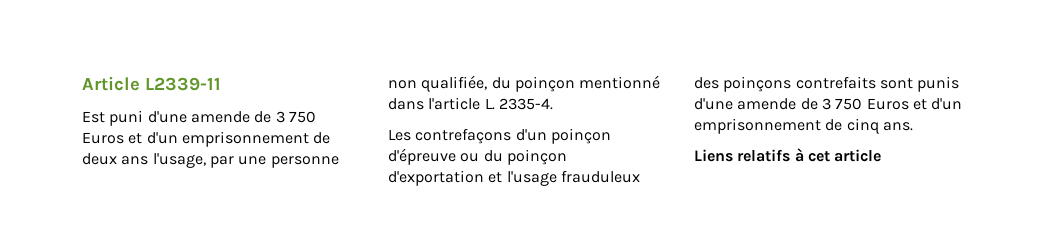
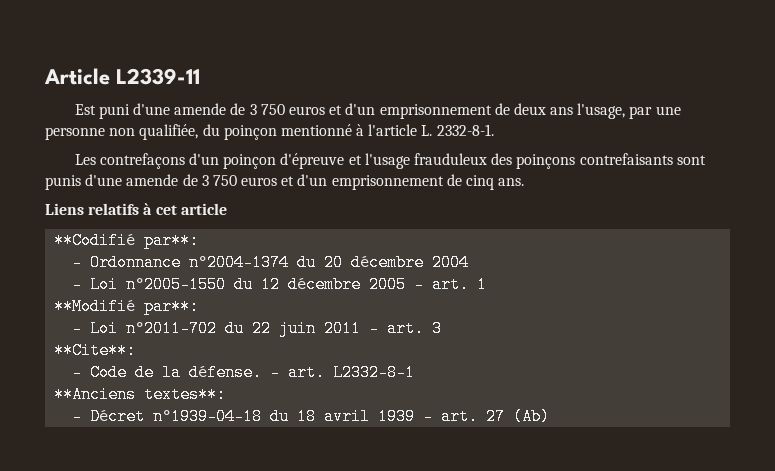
- Est puni d'une amende de 3 750 Euros et d'un emprisonnement de deux ans l'usage, par une personne non qualifiée, du poinçon mentionné dans l'article L. 2335-4.
+ Est puni d'une amende de 3 750 euros et d'un emprisonnement de deux ans l'usage, par une personne non qualifiée, du poinçon mentionné à l'article L. 2332-8-1.
- Les contrefaçons d'un poinçon d'épreuve ou du poinçon d'exportation et l'usage frauduleux des poinçons contrefaits sont punis d'une amende de 3 750 Euros et d'un emprisonnement de cinq ans.
+ Les contrefaçons d'un poinçon d'épreuve et l'usage frauduleux des poinçons contrefaisants sont punis d'une amende de 3 750 euros et d'un emprisonnement de cinq ans.
+ **Codifié par**:
+ - Ordonnance n°2004-1374 du 20 décembre 2004
+ - Loi n°2005-1550 du 12 décembre 2005 - art. 1
+ **Modifié par**:
+ - Loi n°2011-702 du 22 juin 2011 - art. 3
+ **Cite**:
+ - Code de la défense. - art. L2332-8-1
+ **Anciens textes**:
+ - Décret n°1939-04-18 du 18 avril 1939 - art. 27 (Ab)

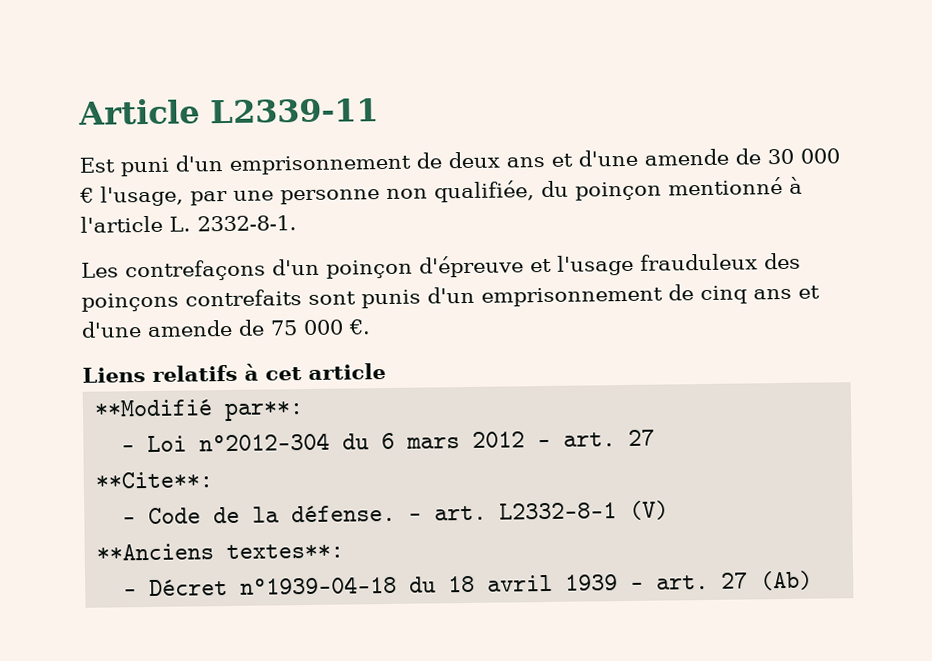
- Est puni d'une amende de 3 750 euros et d'un emprisonnement de deux ans l'usage, par une personne non qualifiée, du poinçon mentionné à l'article L. 2332-8-1.
+ Est puni d'un emprisonnement de deux ans et d'une amende de 30 000 € l'usage, par une personne non qualifiée, du poinçon mentionné à l'article L. 2332-8-1.
- Les contrefaçons d'un poinçon d'épreuve et l'usage frauduleux des poinçons contrefaisants sont punis d'une amende de 3 750 euros et d'un emprisonnement de cinq ans.
+ Les contrefaçons d'un poinçon d'épreuve et l'usage frauduleux des poinçons contrefaits sont punis d'un emprisonnement de cinq ans et d'une amende de 75 000 €.
- **Codifié par**:
- - Ordonnance n°2004-1374 du 20 décembre 2004
- - Loi n°2005-1550 du 12 décembre 2005 - art. 1
- - Loi n°2011-702 du 22 juin 2011 - art. 3
+ - Loi n°2012-304 du 6 mars 2012 - art. 27
- - art. L2332-8-1
+ - art. L2332-8-1 (V)

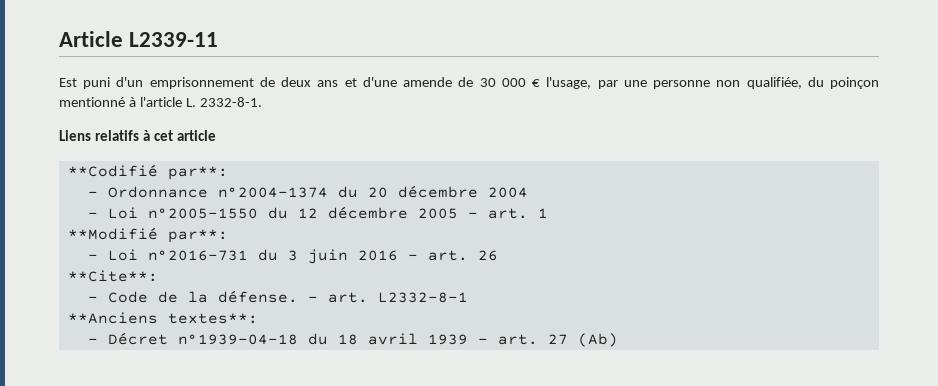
- Les contrefaçons d'un poinçon d'épreuve et l'usage frauduleux des poinçons contrefaits sont punis d'un emprisonnement de cinq ans et d'une amende de 75 000 €.
+ **Codifié par**:
+ - Ordonnance n°2004-1374 du 20 décembre 2004
+ - Loi n°2005-1550 du 12 décembre 2005 - art. 1
- - Loi n°2012-304 du 6 mars 2012 - art. 27
+ - Loi n°2016-731 du 3 juin 2016 - art. 26
- - art. L2332-8-1 (V)
+ - art. L2332-8-1

